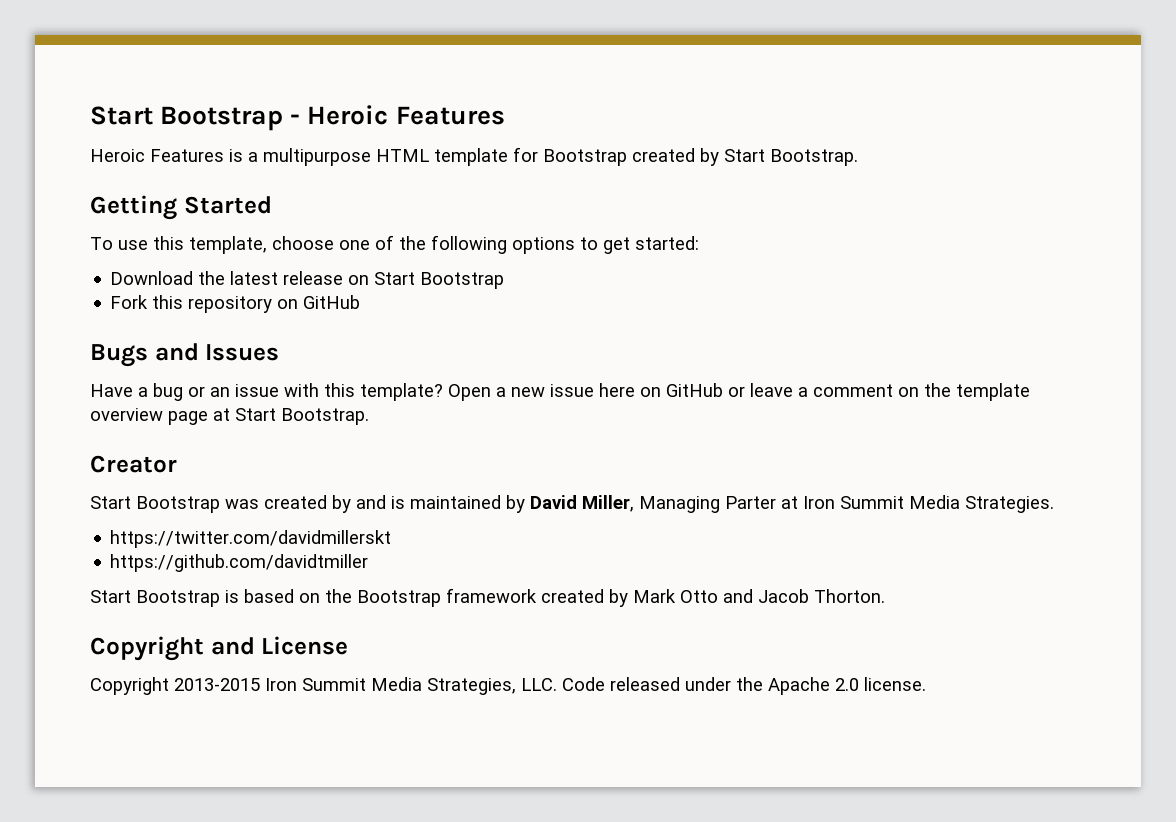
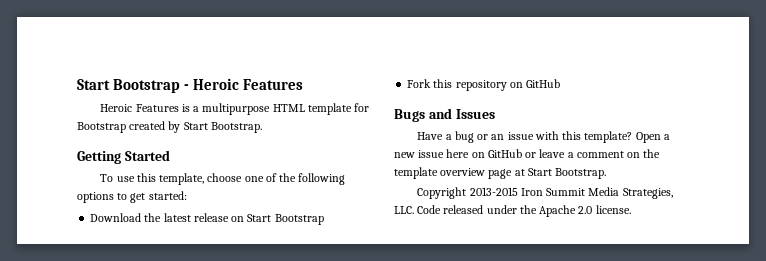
- Creator
- Start Bootstrap was created by and is maintained by David Miller, Managing Parter at Iron Summit Media Strategies.
- https://twitter.com/davidmillerskt
- https://github.com/davidtmiller
- Start Bootstrap is based on the Bootstrap framework created by Mark Otto and Jacob Thorton.
- Copyright and License

